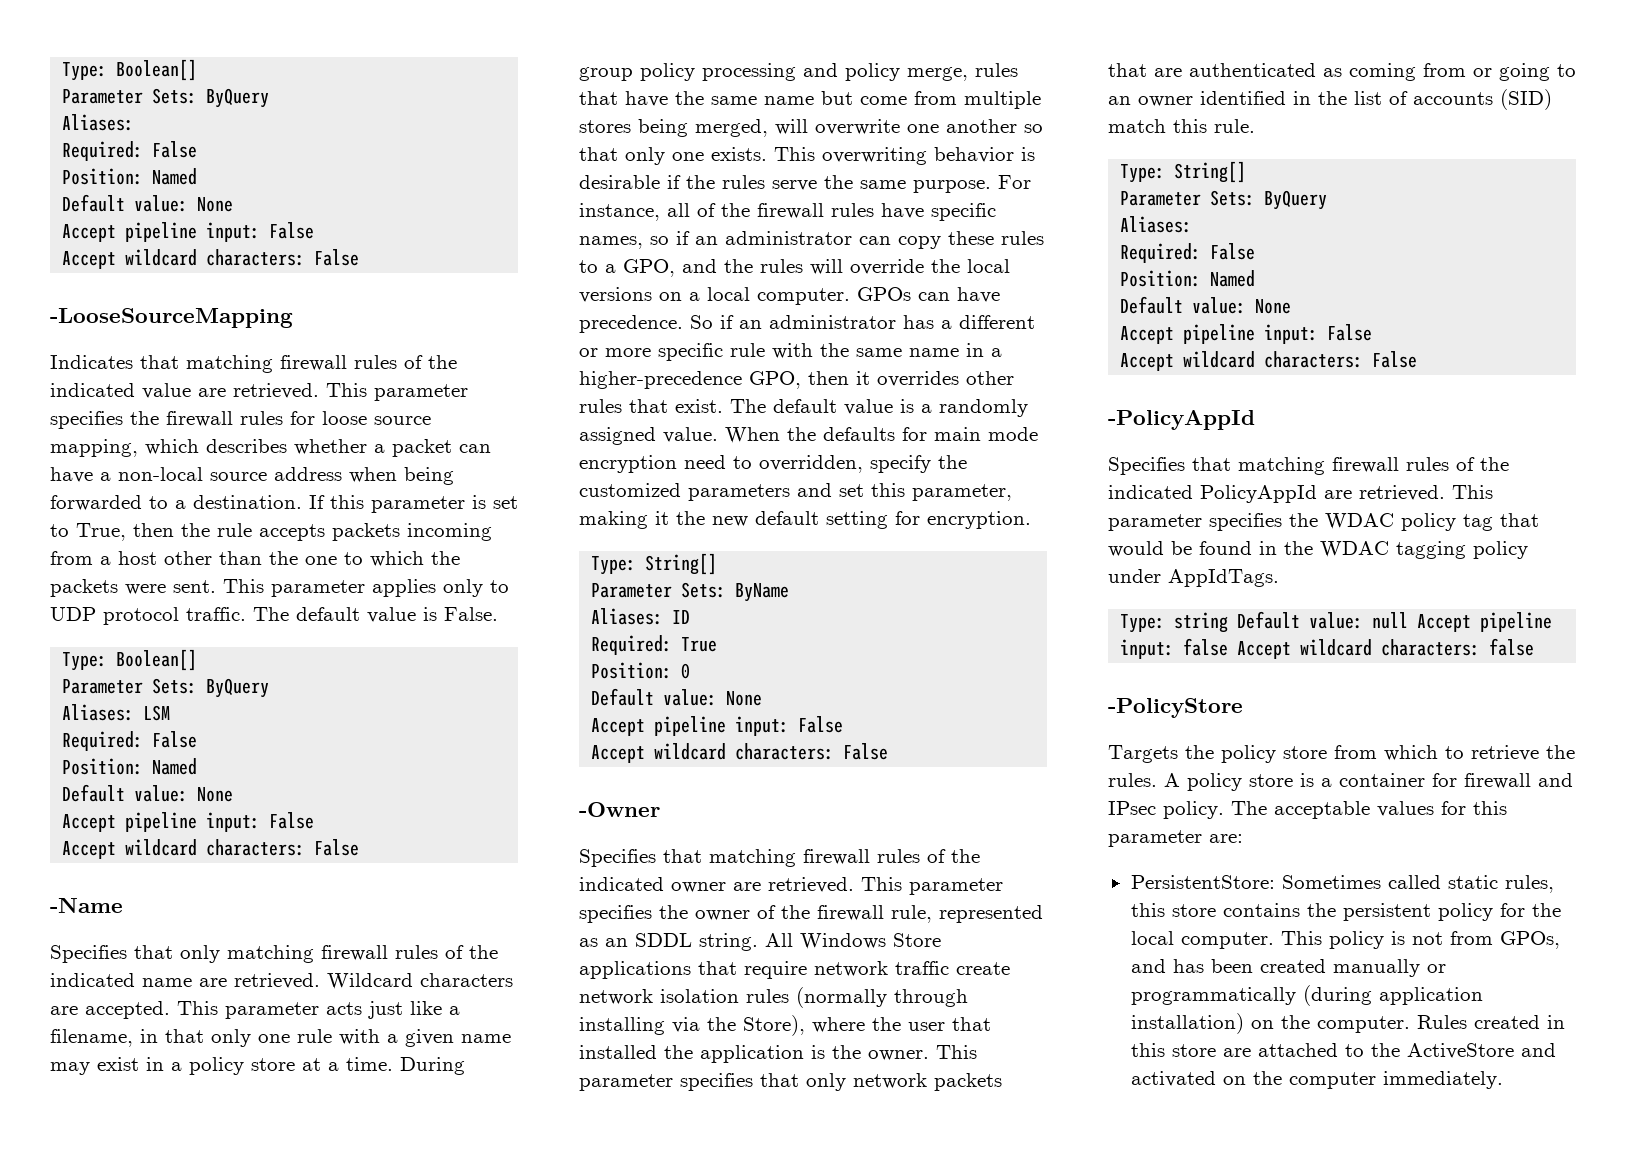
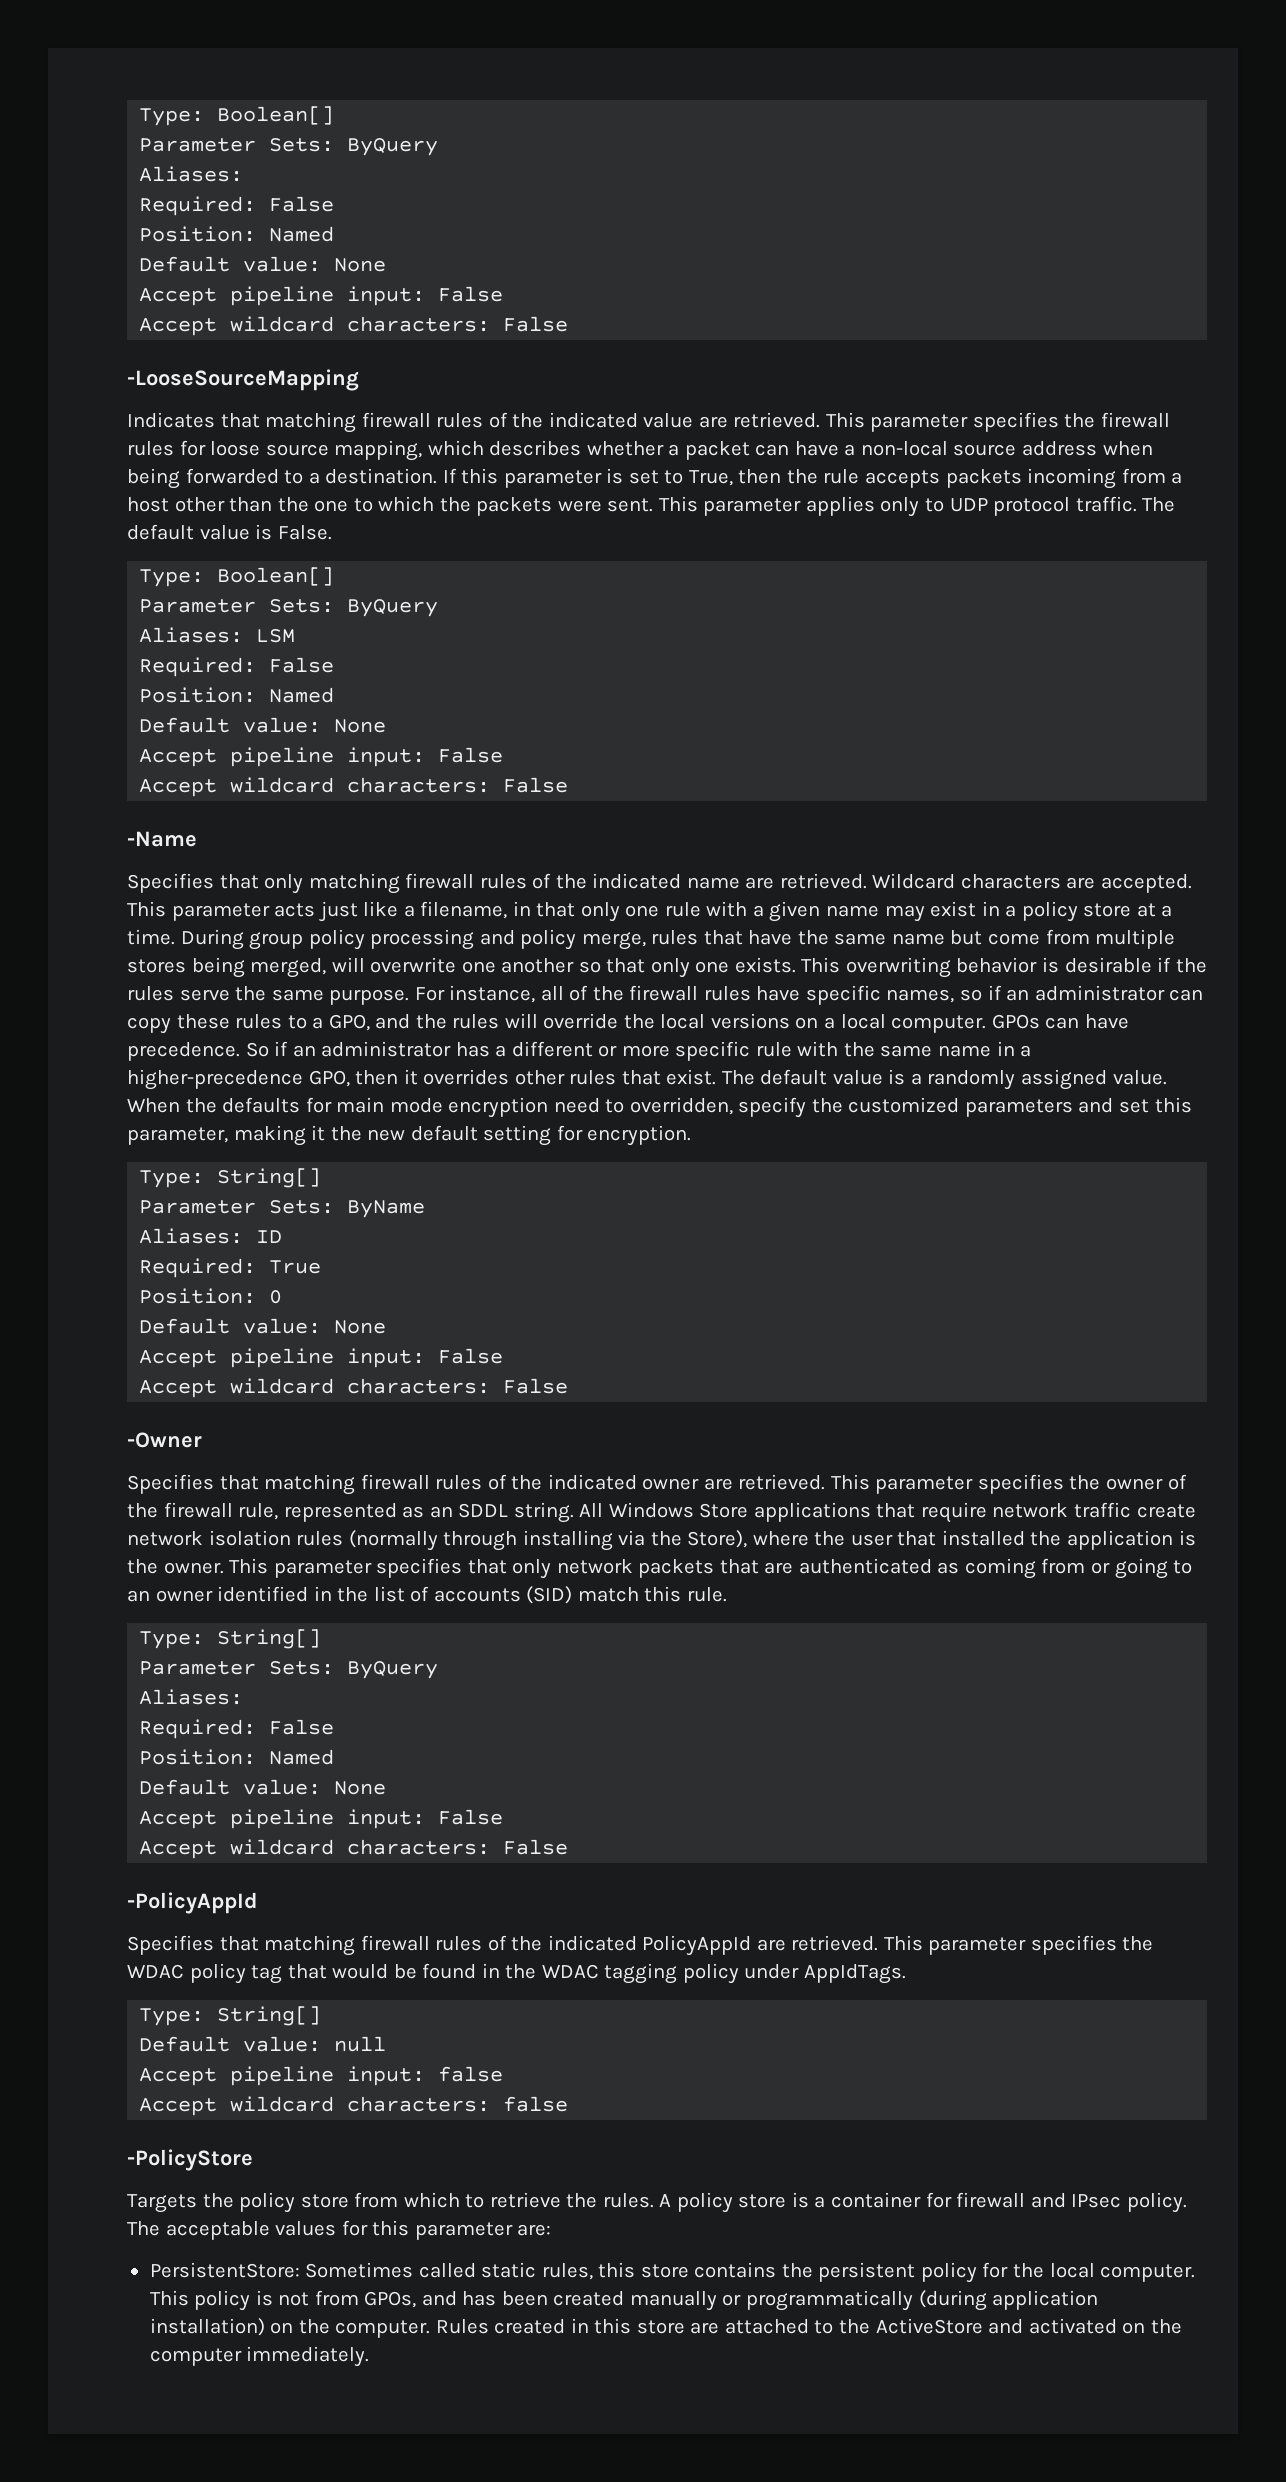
  This parameter specifies the WDAC policy tag that would be found in the WDAC tagging policy under AppIdTags.
- Type: string Default value: null Accept pipeline input: false Accept wildcard characters: false
+ Type: String[]
+ Default value: null
+ Accept pipeline input: false
+ Accept wildcard characters: false

